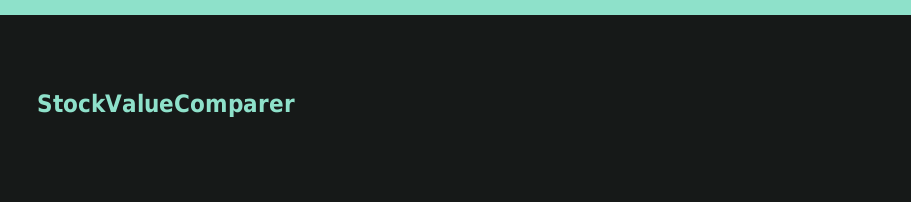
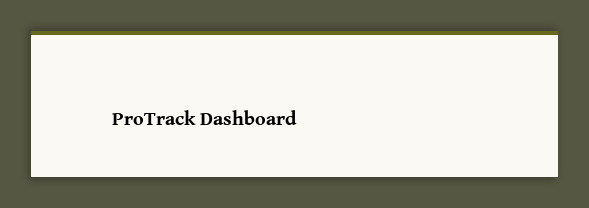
- StockValueComparer
+ ProTrack Dashboard

